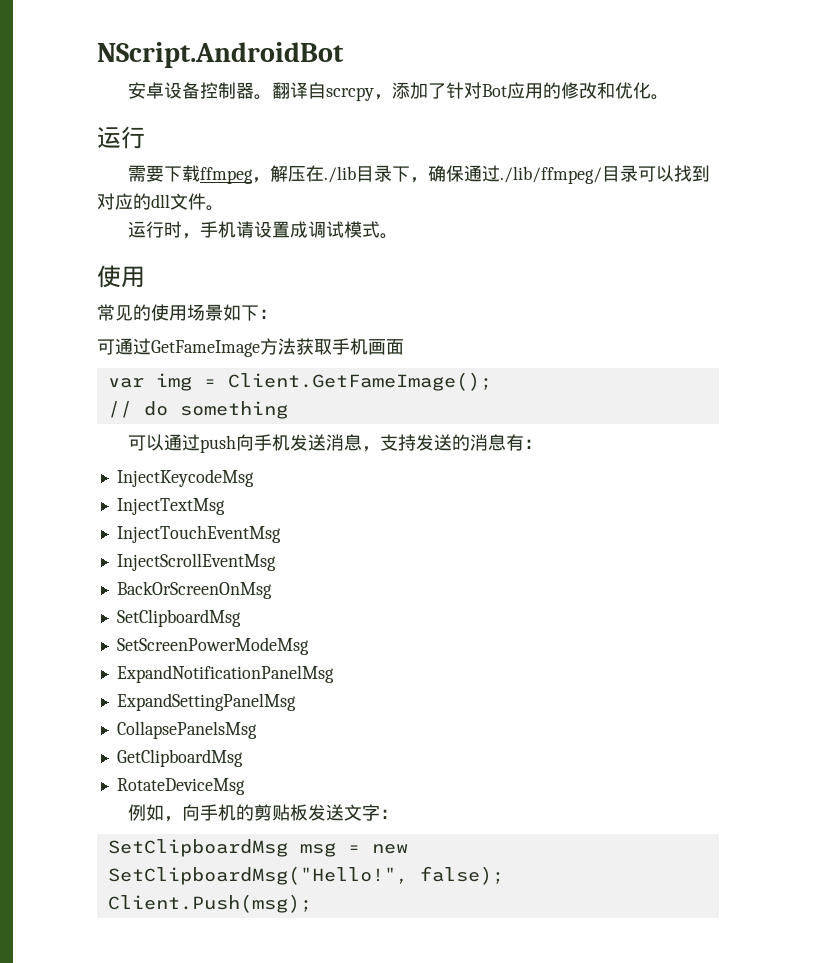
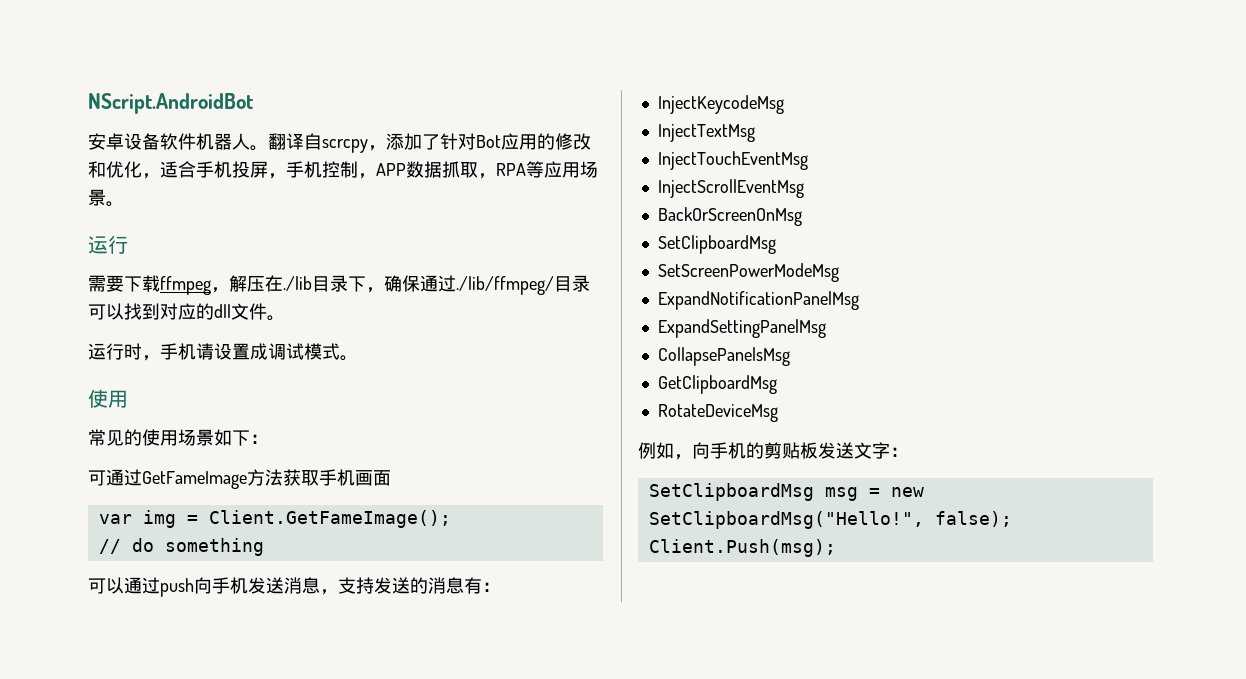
- 安卓设备控制器。
+ 安卓设备软件机器人。
- 翻译自scrcpy，添加了针对Bot应用的修改和优化。
+ 翻译自scrcpy，添加了针对Bot应用的修改和优化，适合手机投屏，手机控制，APP数据抓取，RPA等应用场景。

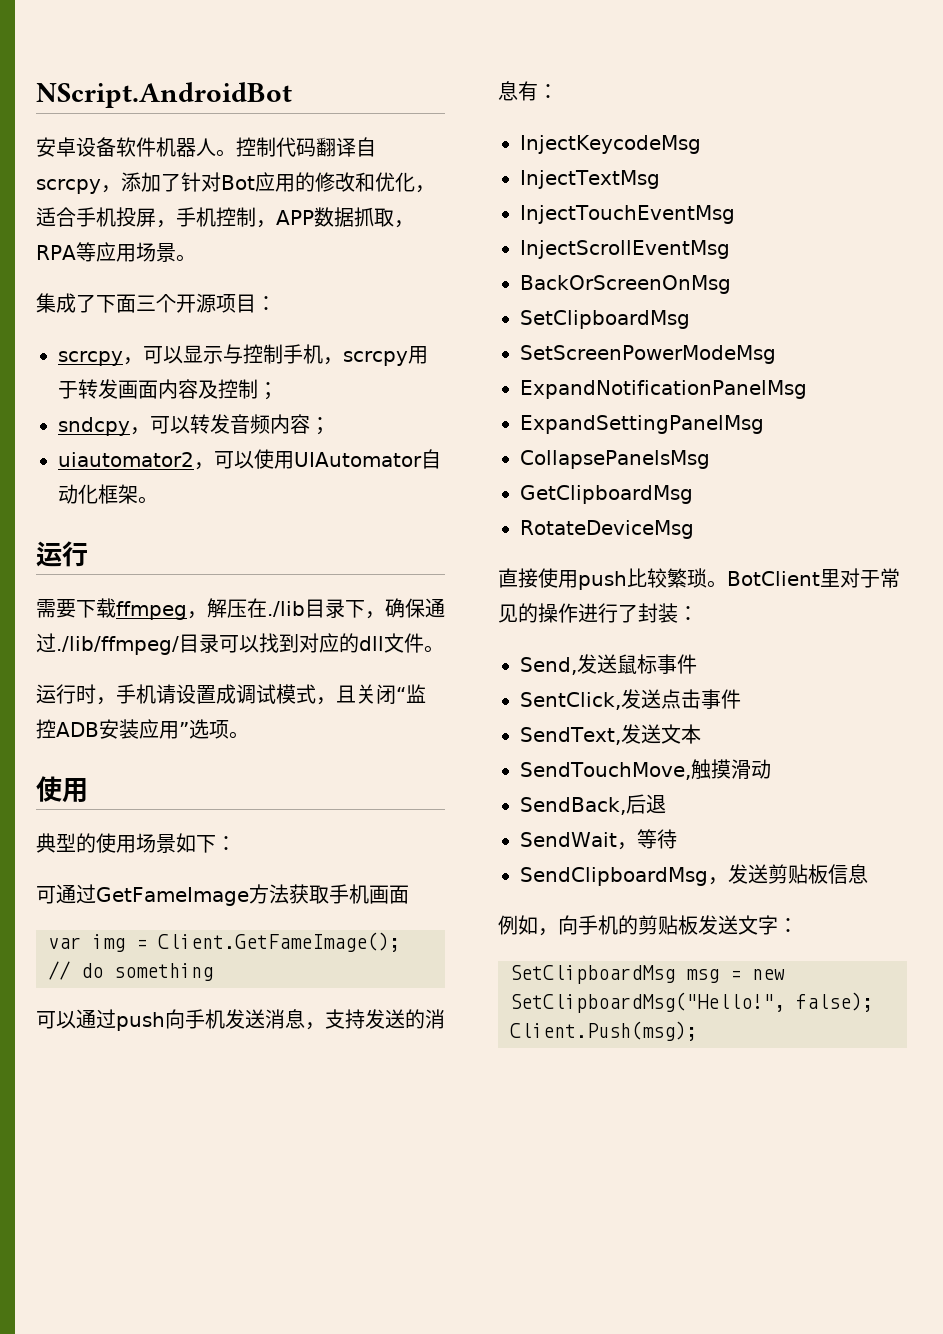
- 翻译自scrcpy，添加了针对Bot应用的修改和优化，适合手机投屏，手机控制，APP数据抓取，RPA等应用场景。
+ 控制代码翻译自scrcpy，添加了针对Bot应用的修改和优化，适合手机投屏，手机控制，APP数据抓取，RPA等应用场景。
+ 集成了下面三个开源项目：
+ scrcpy，可以显示与控制手机，scrcpy用于转发画面内容及控制；
+ sndcpy，可以转发音频内容；
+ uiautomator2，可以使用UIAutomator自动化框架。
- 运行时，手机请设置成调试模式。
+ 运行时，手机请设置成调试模式，且关闭“监控ADB安装应用”选项。
- 常见的使用场景如下：
+ 典型的使用场景如下：
+ 直接使用push比较繁琐。BotClient里对于常见的操作进行了封装：
+ Send,发送鼠标事件
+ SentClick,发送点击事件
+ SendText,发送文本
+ SendTouchMove,触摸滑动
+ SendBack,后退
+ SendWait，等待
+ SendClipboardMsg，发送剪贴板信息

